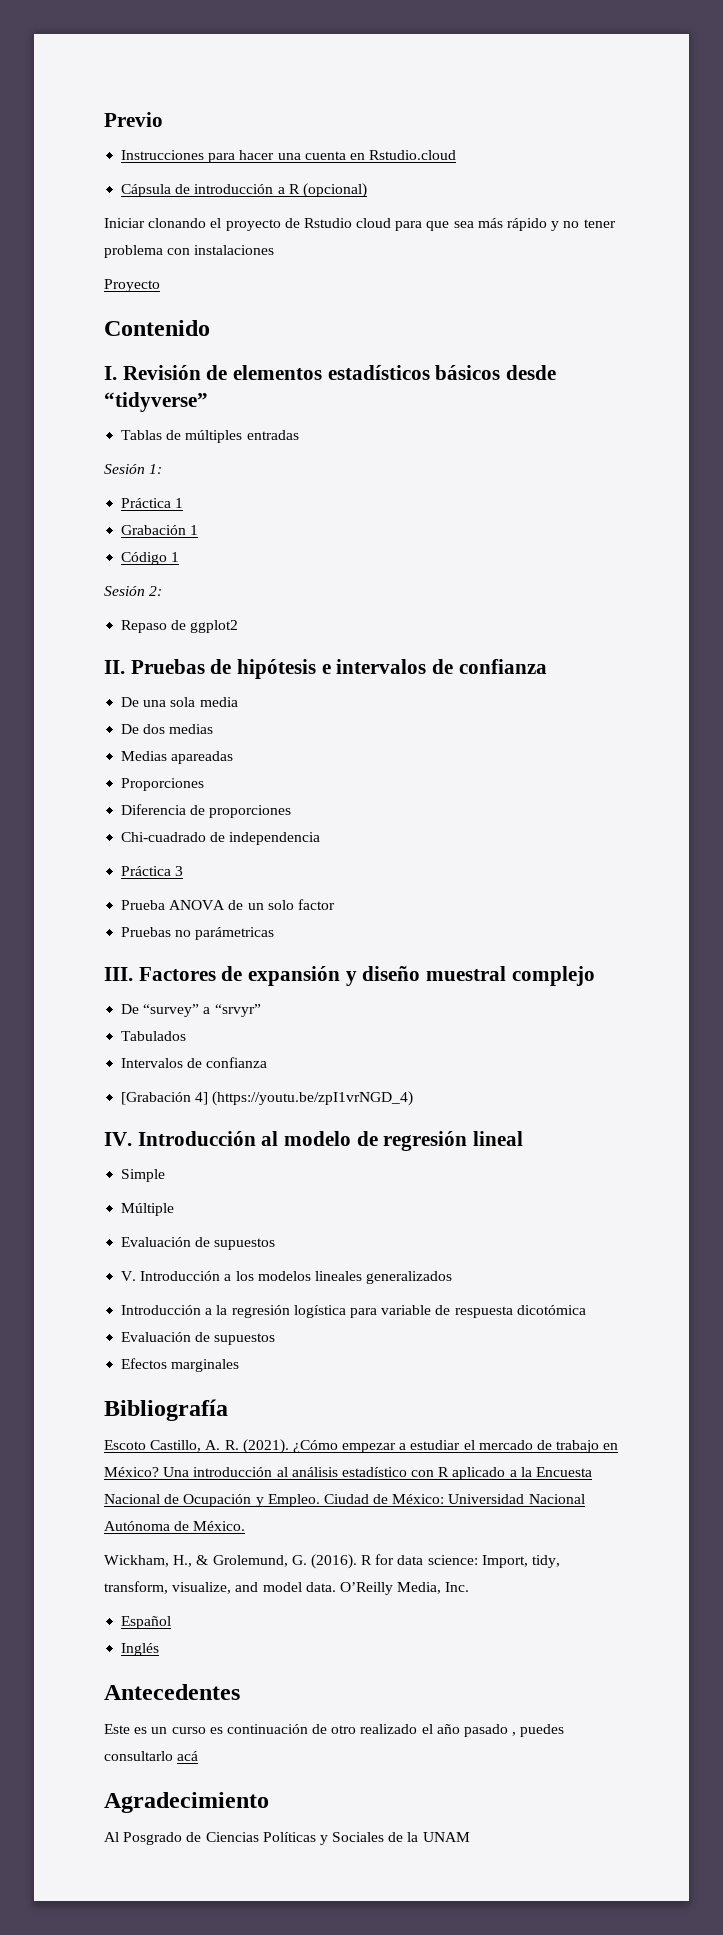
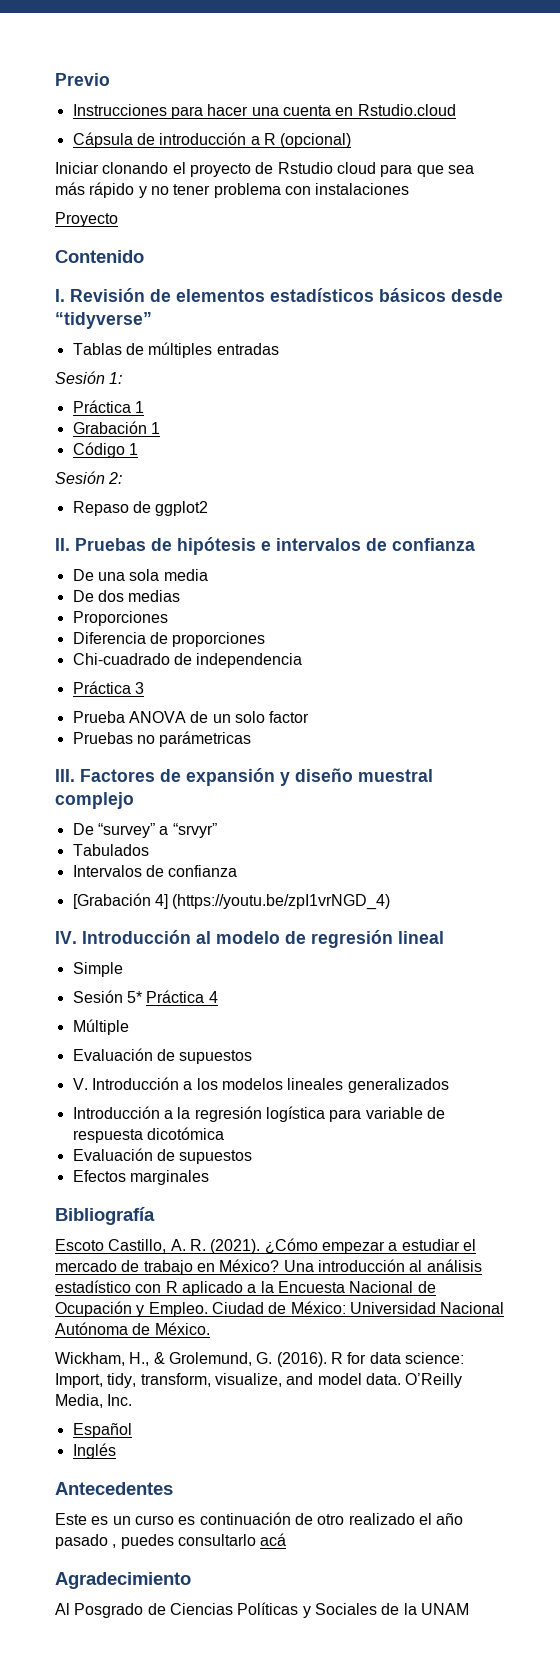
- Medias apareadas
+ Sesión 5* Práctica 4

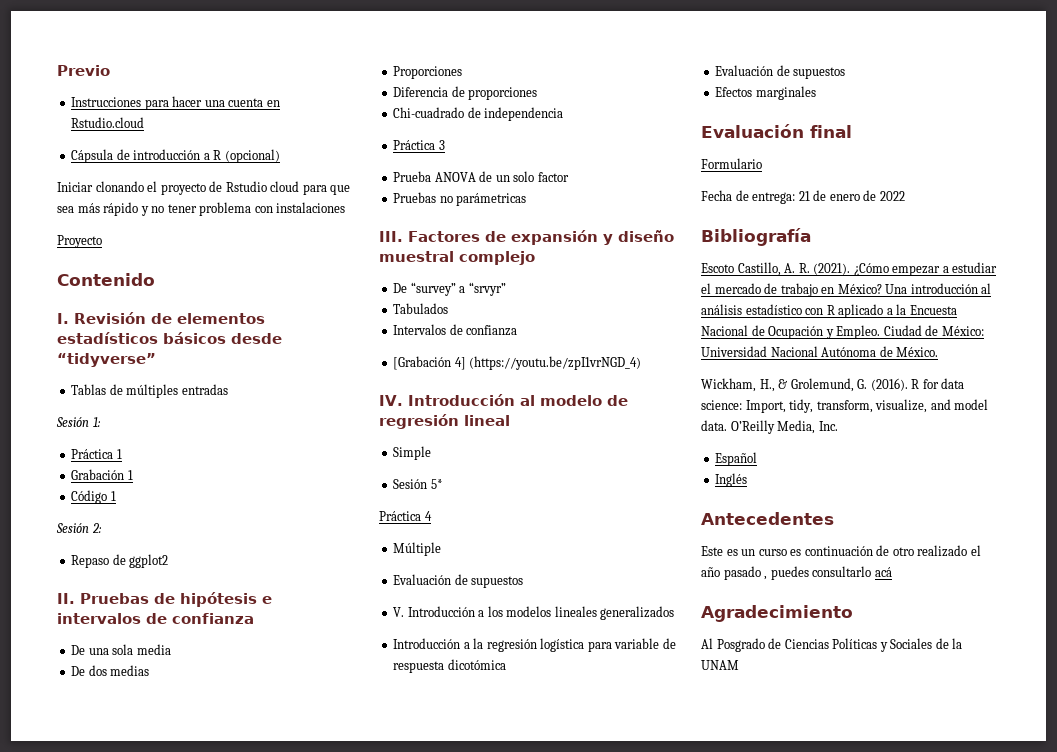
- Sesión 5* Práctica 4
+ Sesión 5*
+ Práctica 4
+ Evaluación final
+ Formulario
+ Fecha de entrega: 21 de enero de 2022

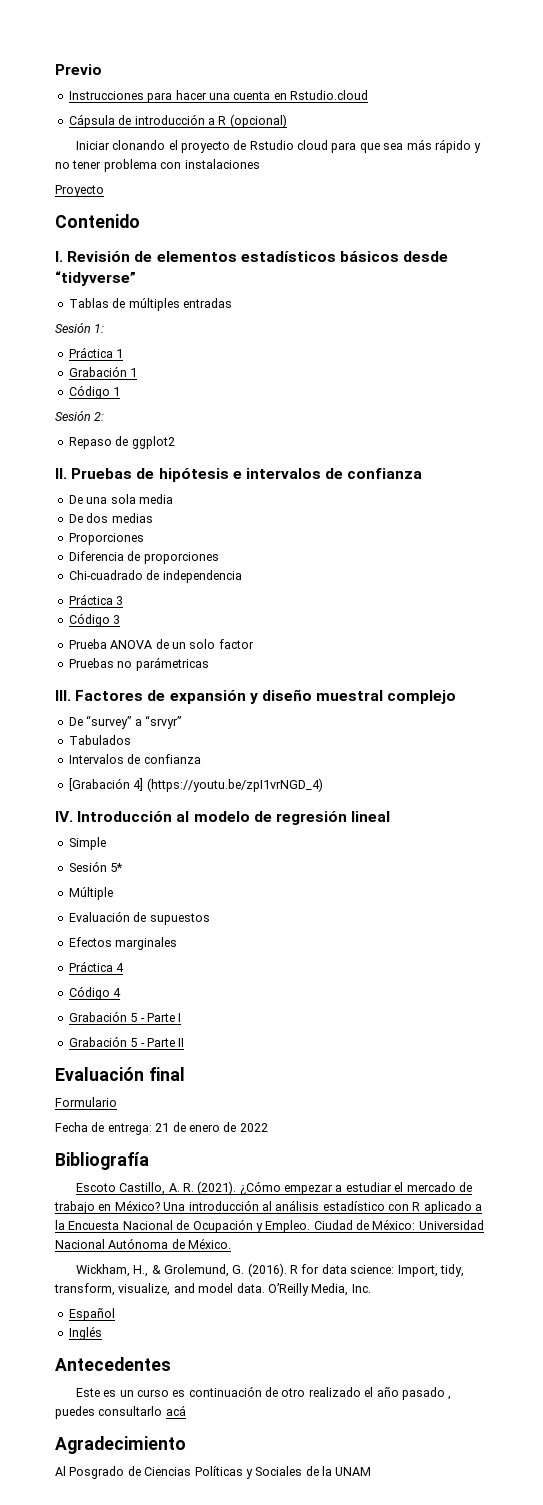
+ Código 3
- Práctica 4
- V. Introducción a los modelos lineales generalizados
- Introducción a la regresión logística para variable de respuesta dicotómica
- Evaluación de supuestos
  Efectos marginales
+ Práctica 4
+ Código 4
+ Grabación 5 - Parte I
+ Grabación 5 - Parte II

